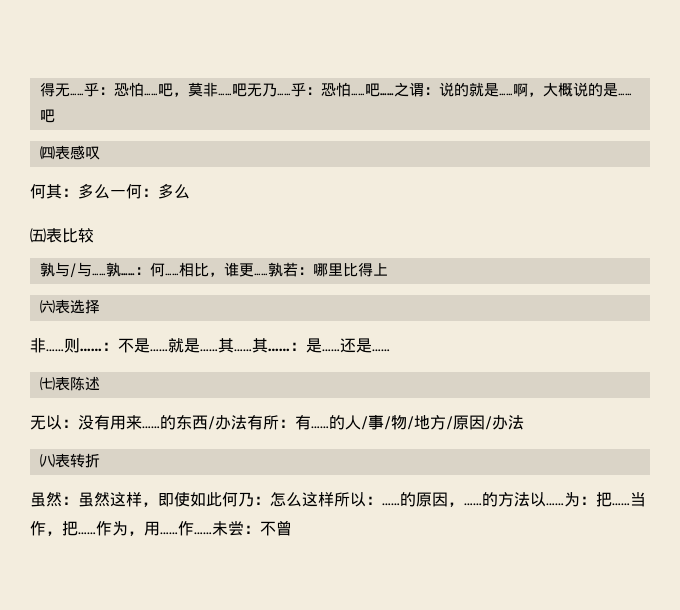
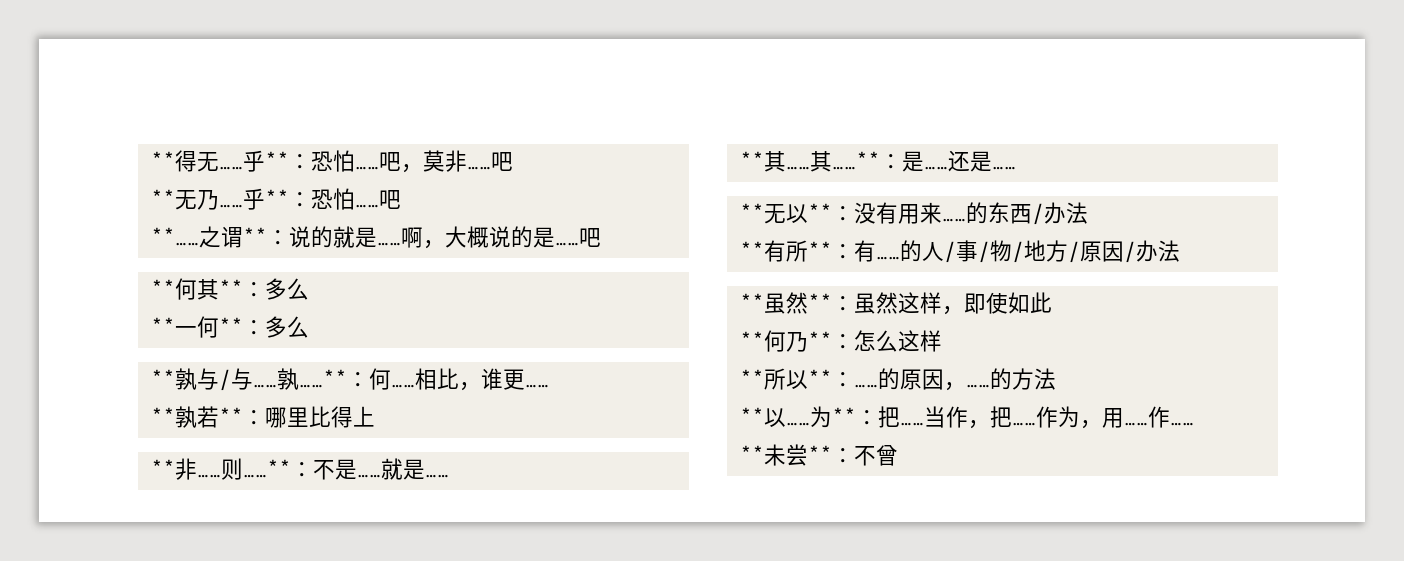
- 得无……乎：恐怕……
+ **得无……乎**：恐怕……
- 吧，莫非……吧无乃……乎：恐怕……吧……之谓：说的就是……
+ 吧，莫非……吧
+ **无乃……乎**：恐怕……吧
+ **……之谓**：说的就是……
- ㈣表感叹
- 何其：多么一何：多么
- ㈤表比较
- 孰与/与……
+ **何其**：多么
+ **一何**：多么
+ **孰与/与……
- 孰……：何……
+ 孰……**：何……
- 相比，谁更……孰若：哪里比得上
+ 相比，谁更……
+ **孰若**：哪里比得上
- ㈥表选择
- 非……
+ **非……
- 则……：不是……就是……其……
+ 则……**：不是……就是……
+ **其……
- 其……：是……
+ 其……**：是……
- ㈦表陈述
- 无以：没有用来……
+ **无以**：没有用来……
- 的东西/办法有所：有……
+ 的东西/办法
+ **有所**：有……
- ㈧表转折
- 虽然：虽然这样，即使如此何乃：怎么这样所以：……
+ **虽然**：虽然这样，即使如此
+ **何乃**：怎么这样
+ **所以**：……
- 的方法以……
+ 的方法
+ **以……
- 为：把……
+ 为**：把……
- 作……未尝：不曾
+ 作……
+ **未尝**：不曾

